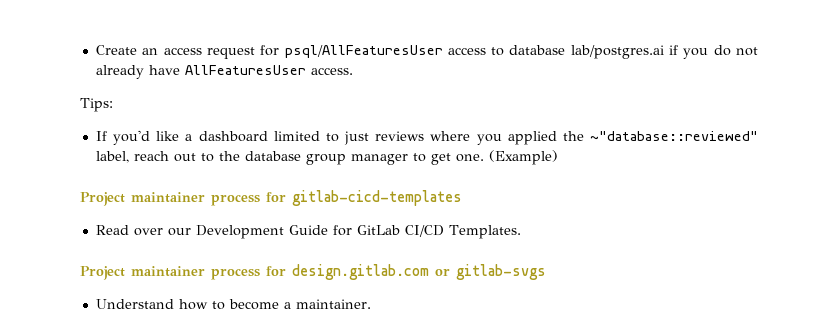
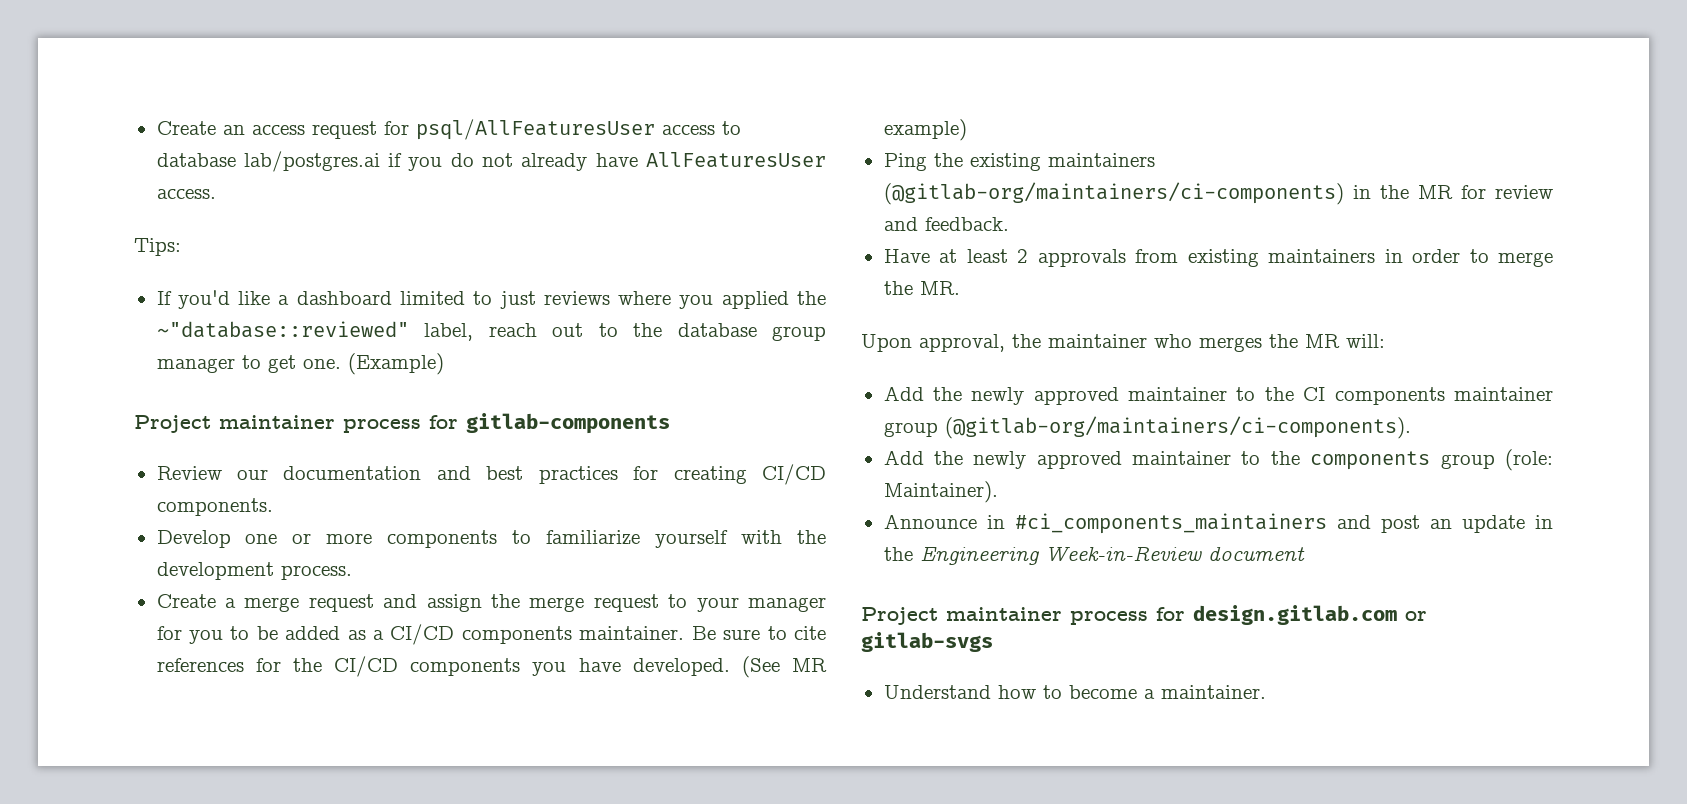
- Project maintainer process for gitlab-cicd-templates
- Read over our Development Guide for GitLab CI/CD Templates.
+ Project maintainer process for gitlab-components
+ Review our documentation and best practices for creating CI/CD components.
+ Develop one or more components to familiarize yourself with the development process.
+ Create a merge request and assign the merge request to your manager for you to be added as a CI/CD components maintainer. Be sure to cite references for the CI/CD components you have developed. (See MR example)
+ Ping the existing maintainers (@gitlab-org/maintainers/ci-components) in the MR for review and feedback.
+ Have at least 2 approvals from existing maintainers in order to merge the MR.
+ Upon approval, the maintainer who merges the MR will:
+ Add the newly approved maintainer to the CI components maintainer group (@gitlab-org/maintainers/ci-components).
+ Add the newly approved maintainer to the components group (role: Maintainer).
+ Announce in #ci_components_maintainers and post an update in the Engineering Week-in-Review document

